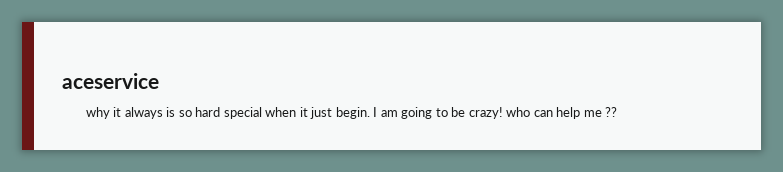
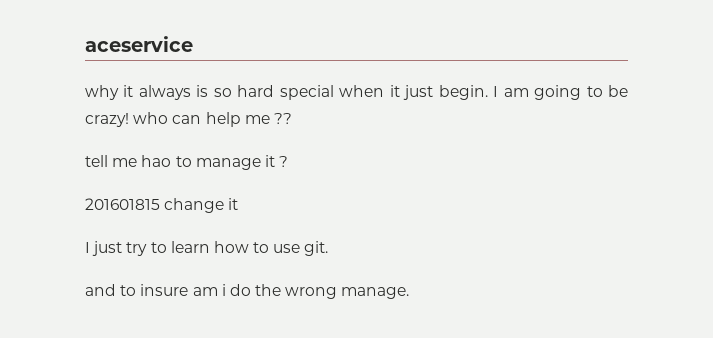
+ tell me hao to manage it ?
+ 201601815 change it
+ I just try to learn how to use git.
+ and to insure am i do the wrong manage.

